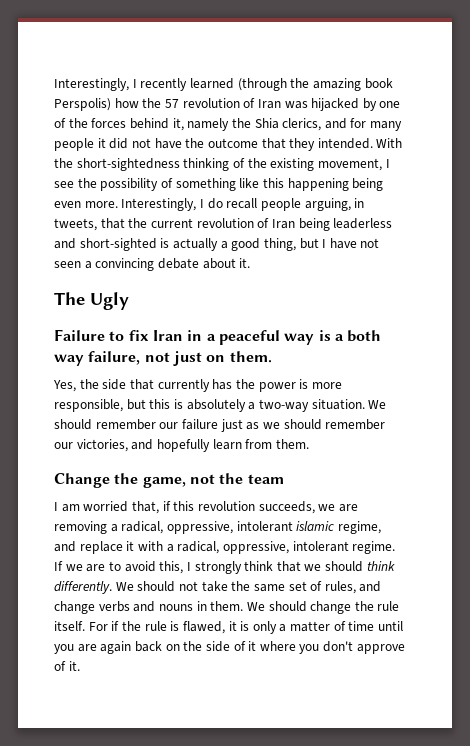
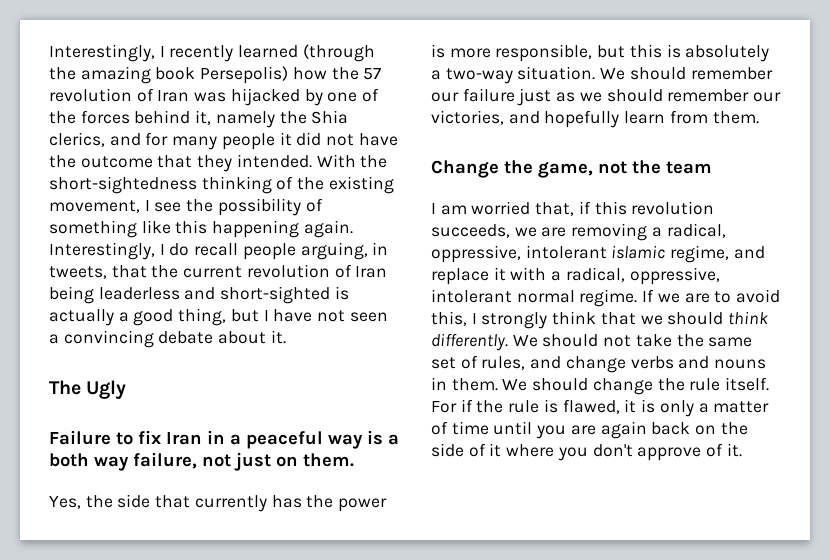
- Interestingly, I recently learned (through the amazing book Perspolis) how the 57 revolution of Iran was hijacked by one of the forces behind it, namely the Shia clerics, and for many people it did not have the outcome that they intended.
+ Interestingly, I recently learned (through the amazing book Persepolis) how the 57 revolution of Iran was hijacked by one of the forces behind it, namely the Shia clerics, and for many people it did not have the outcome that they intended.
- With the short-sightedness thinking of the existing movement, I see the possibility of something like this happening being even more.
+ With the short-sightedness thinking of the existing movement, I see the possibility of something like this happening again.
- I am worried that, if this revolution succeeds, we are removing a radical, oppressive, intolerant islamic regime, and replace it with a radical, oppressive, intolerant regime.
+ I am worried that, if this revolution succeeds, we are removing a radical, oppressive, intolerant islamic regime, and replace it with a radical, oppressive, intolerant normal regime.

